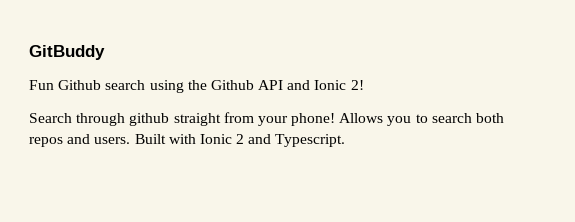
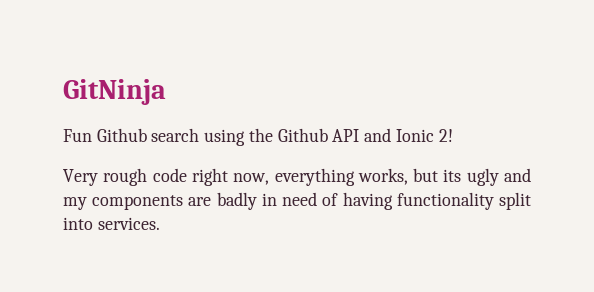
- GitBuddy
+ GitNinja
- Search through github straight from your phone! Allows you to search both repos and users. Built with Ionic 2 and Typescript.
+ Very rough code right now, everything works, but its ugly and my components are badly in need of having functionality split into services.

